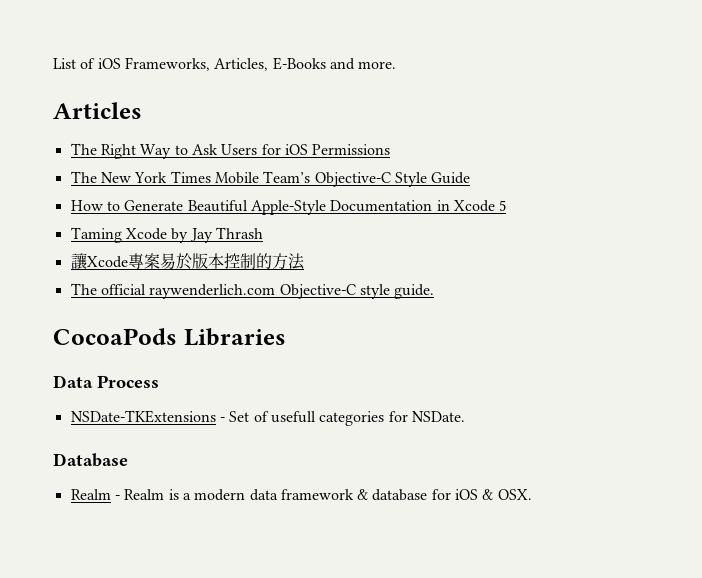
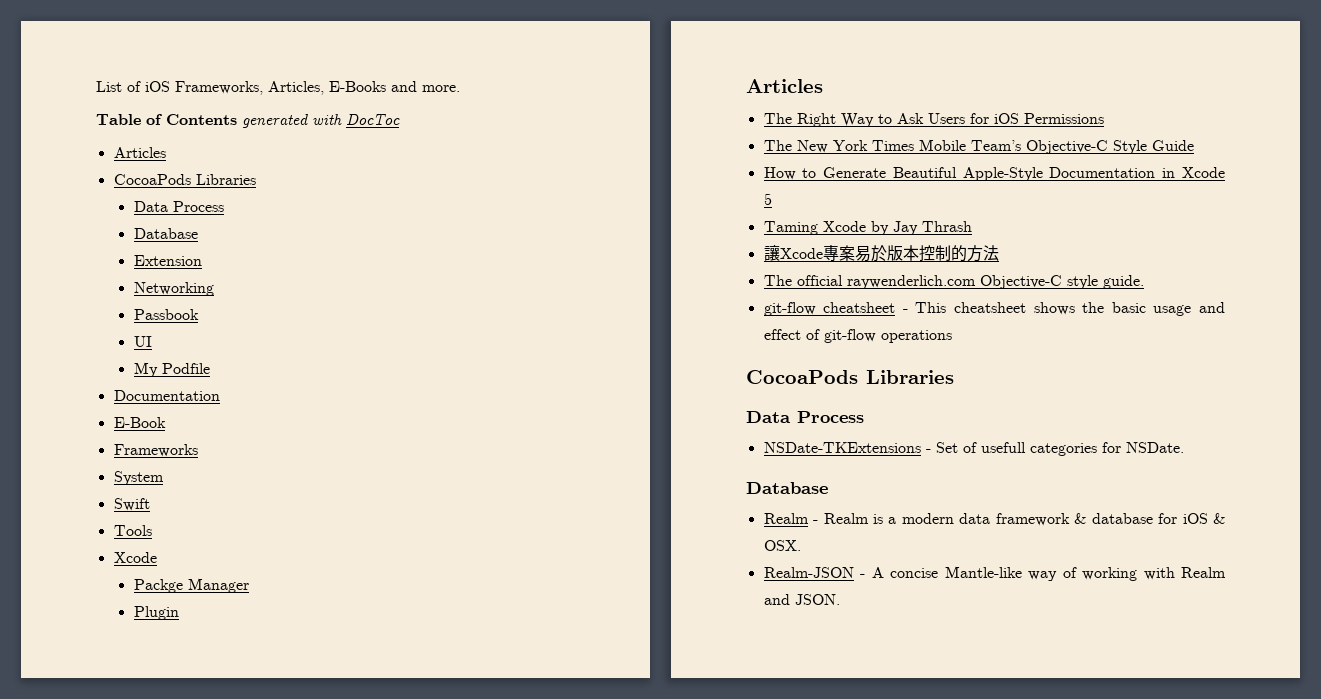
+ Table of Contents generated with DocToc
+ Articles
+ CocoaPods Libraries
+ Data Process
+ Database
+ Extension
+ Networking
+ Passbook
+ UI
+ My Podfile
+ Documentation
+ E-Book
+ Frameworks
+ System
+ Swift
+ Tools
+ Xcode
+ Packge Manager
+ Plugin
+ git-flow cheatsheet - This cheatsheet shows the basic usage and effect of git-flow operations
+ Realm-JSON - A concise Mantle-like way of working with Realm and JSON.

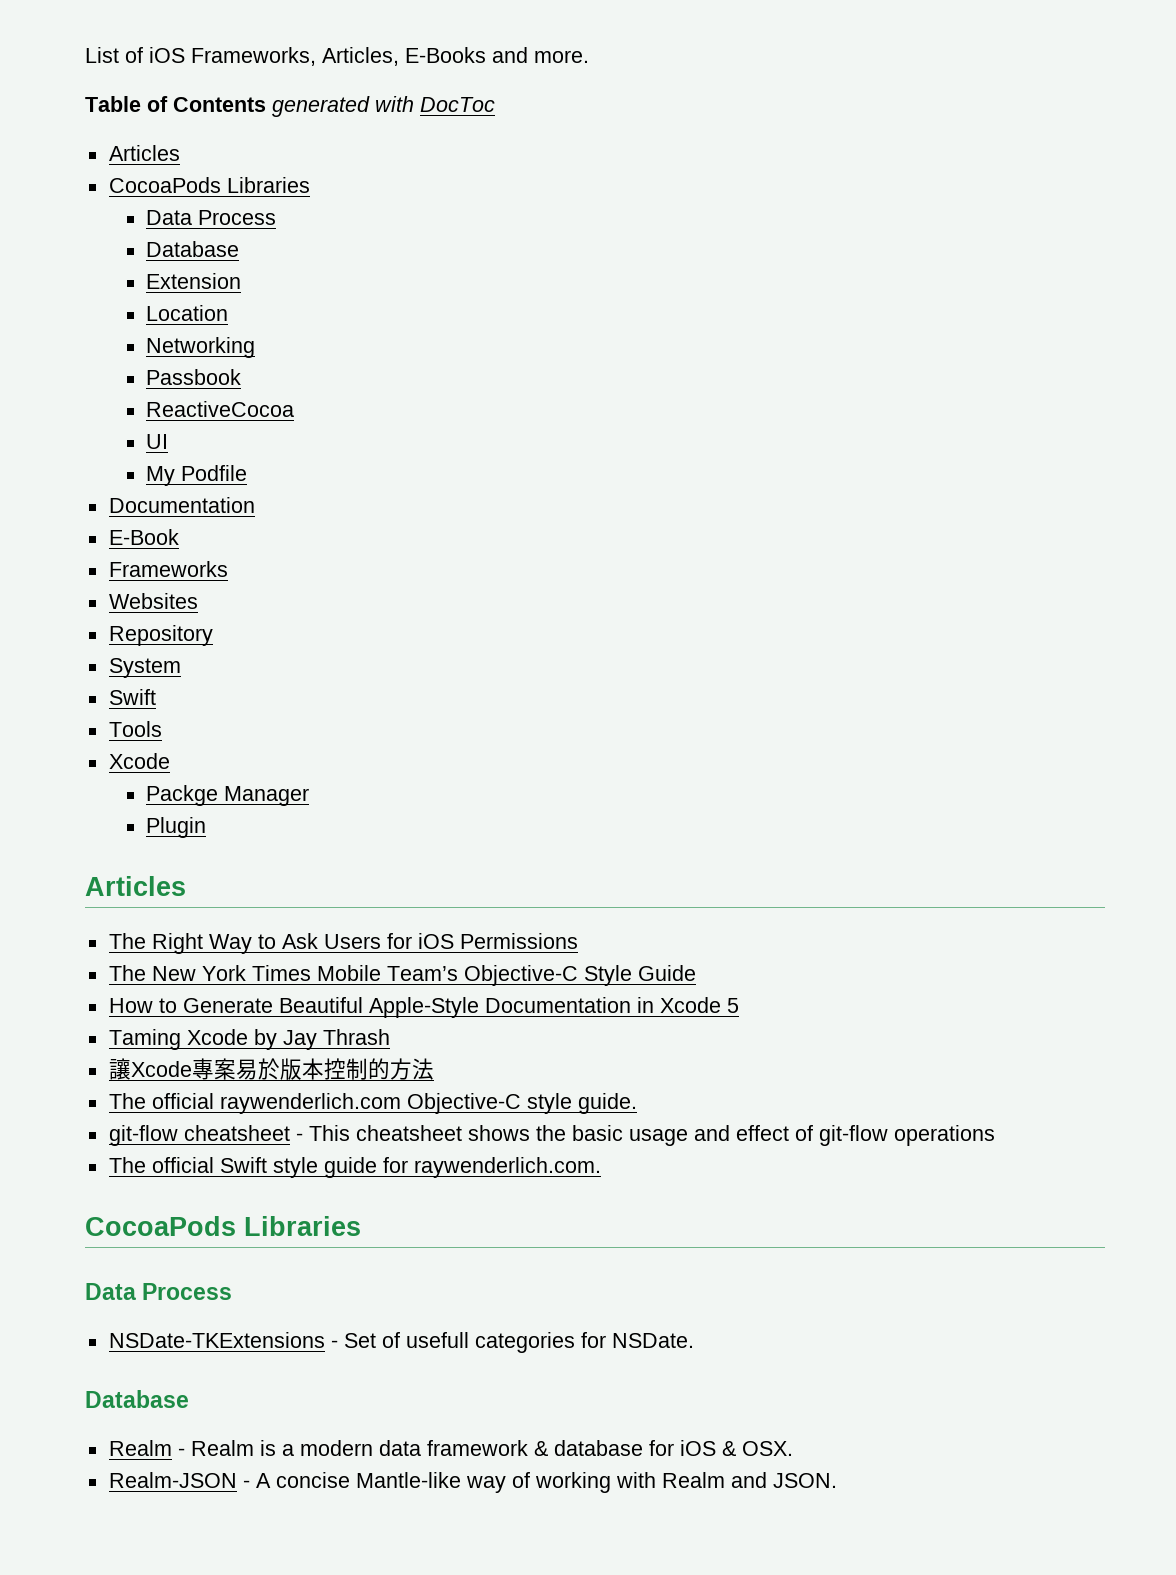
+ Location
+ ReactiveCocoa
+ Websites
+ Repository
+ The official Swift style guide for raywenderlich.com.

